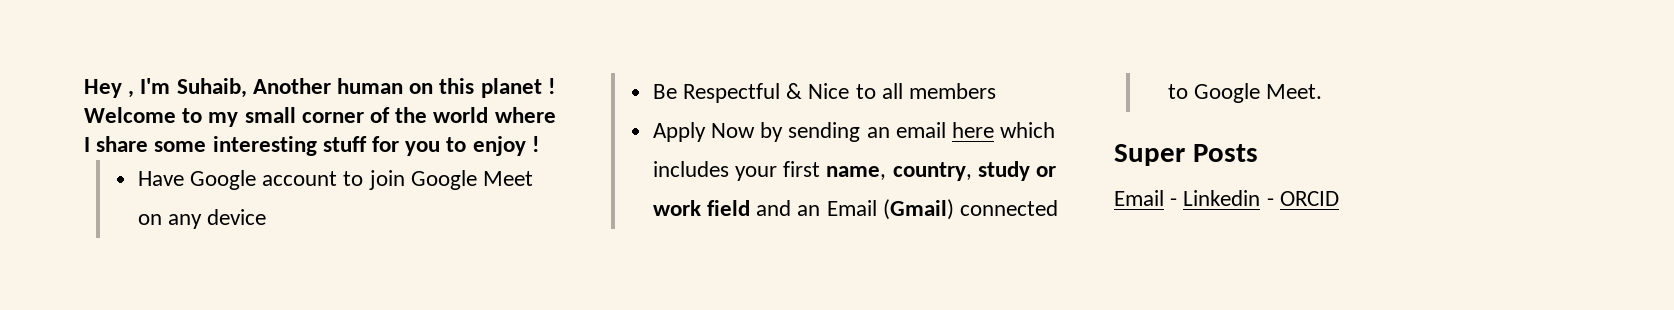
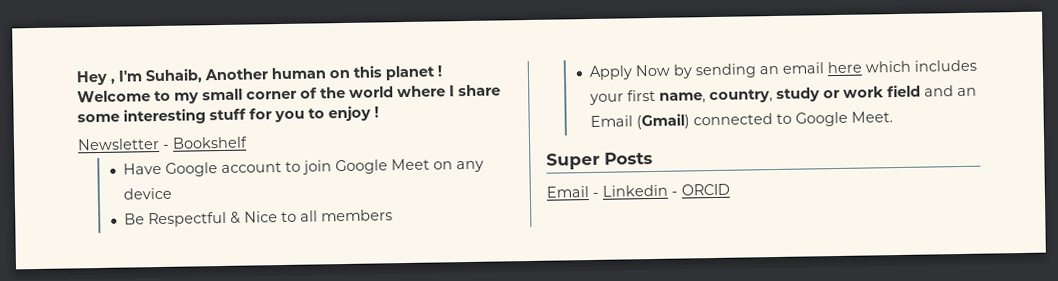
+ Newsletter - Bookshelf

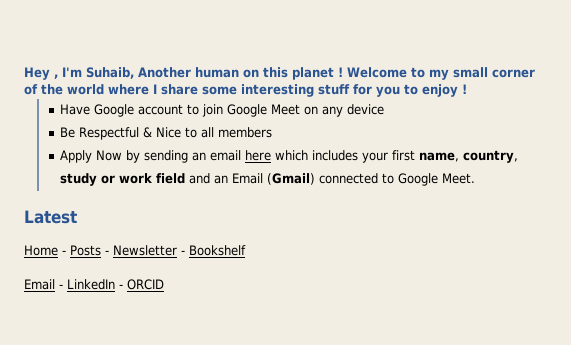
- Newsletter - Bookshelf
- Super Posts
+ Latest
+ Home - Posts - Newsletter - Bookshelf
- Email - Linkedin - ORCID
+ Email - LinkedIn - ORCID

